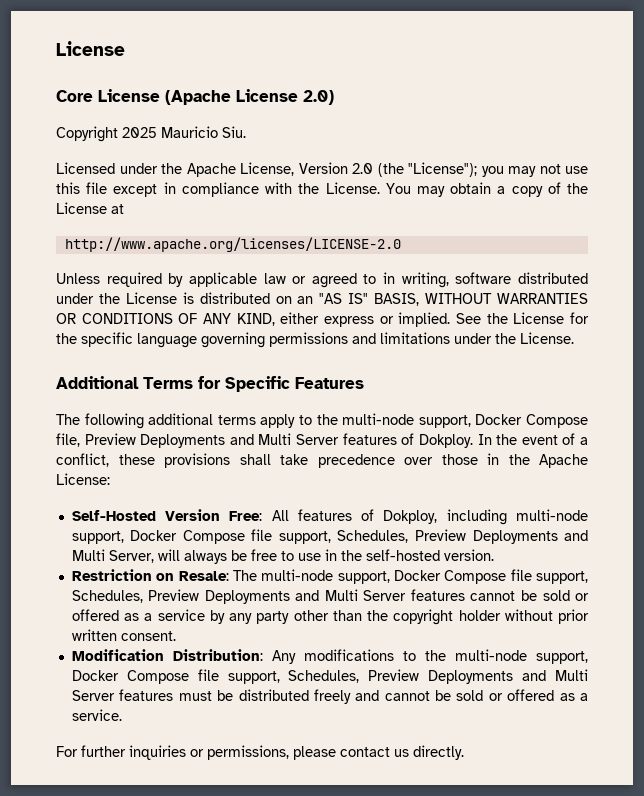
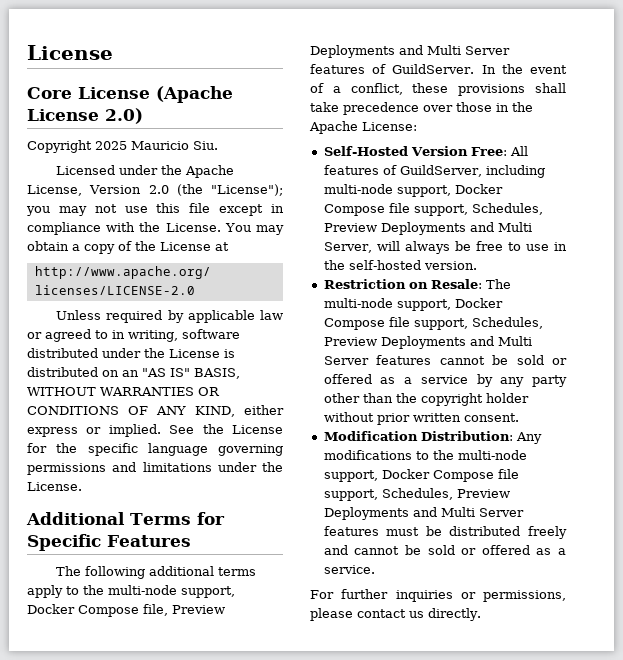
- The following additional terms apply to the multi-node support, Docker Compose file, Preview Deployments and Multi Server features of Dokploy.
+ The following additional terms apply to the multi-node support, Docker Compose file, Preview Deployments and Multi Server features of GuildServer.
- Self-Hosted Version Free: All features of Dokploy, including multi-node support, Docker Compose file support, Schedules, Preview Deployments and Multi Server, will always be free to use in the self-hosted version.
+ Self-Hosted Version Free: All features of GuildServer, including multi-node support, Docker Compose file support, Schedules, Preview Deployments and Multi Server, will always be free to use in the self-hosted version.

